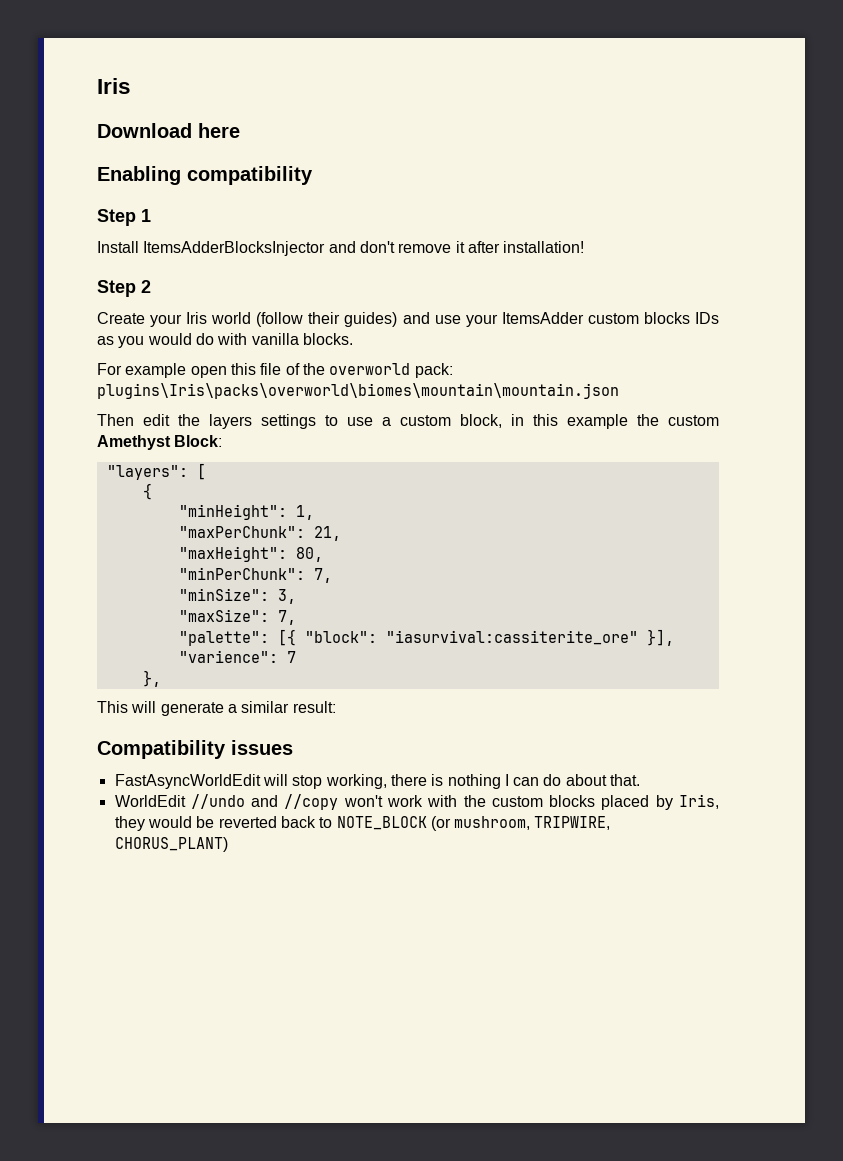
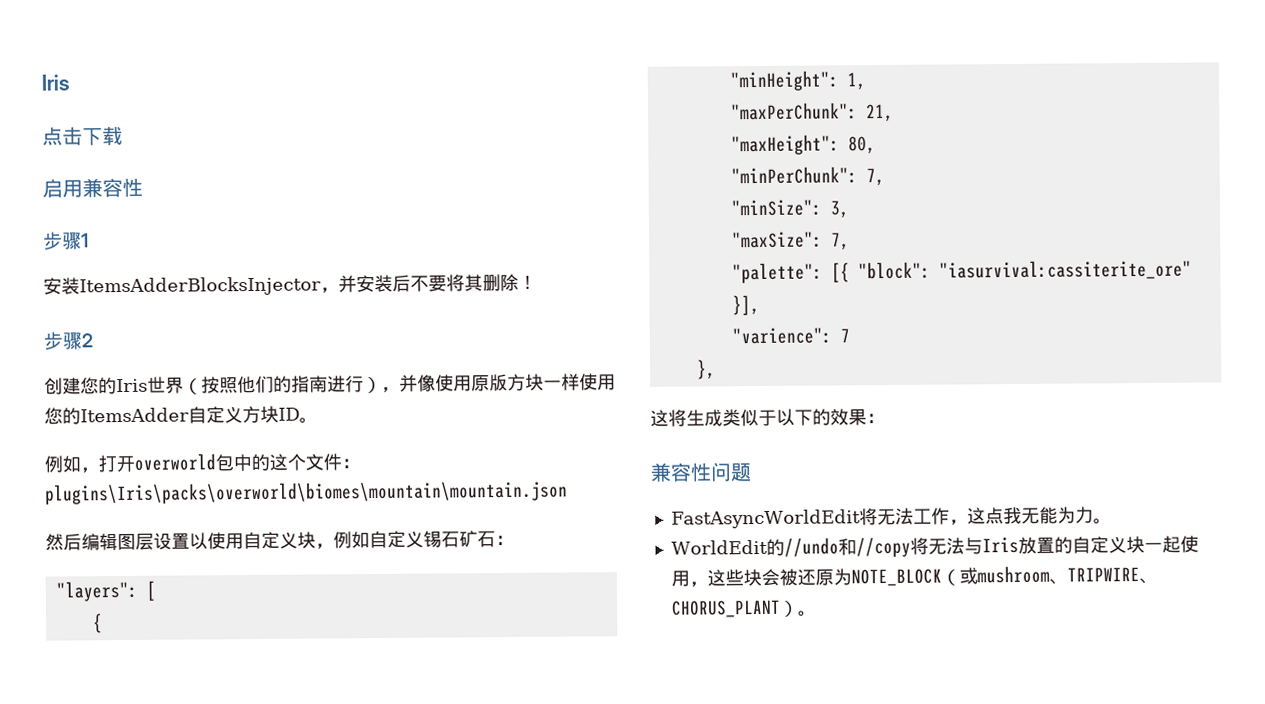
- Download here
- Enabling compatibility
- Step 1
- Install ItemsAdderBlocksInjector and don't remove it after installation!
- Step 2
- Create your Iris world (follow their guides) and use your ItemsAdder custom blocks IDs as you would do with vanilla blocks.
- For example open this file of the overworld pack: plugins\Iris\packs\overworld\biomes\mountain\mountain.json
- Then edit the layers settings to use a custom block, in this example the custom Amethyst Block:
+ 点击下载
+ 启用兼容性
+ 步骤1
+ 安装ItemsAdderBlocksInjector，并安装后不要将其删除！
+ 步骤2
+ 创建您的Iris世界（按照他们的指南进行），并像使用原版方块一样使用您的ItemsAdder自定义方块ID。
+ 例如，打开overworld包中的这个文件：plugins\Iris\packs\overworld\biomes\mountain\mountain.json
+ 然后编辑图层设置以使用自定义块，例如自定义锡石矿石：
- This will generate a similar result:
- Compatibility issues
- FastAsyncWorldEdit will stop working, there is nothing I can do about that.
- WorldEdit //undo and //copy won't work with the custom blocks placed by Iris, they would be reverted back to NOTE_BLOCK (or mushroom, TRIPWIRE, CHORUS_PLANT)
+ 这将生成类似于以下的效果：
+ 兼容性问题
+ FastAsyncWorldEdit将无法工作，这点我无能为力。
+ WorldEdit的//undo和//copy将无法与Iris放置的自定义块一起使用，这些块会被还原为NOTE_BLOCK（或mushroom、TRIPWIRE、CHORUS_PLANT）。

